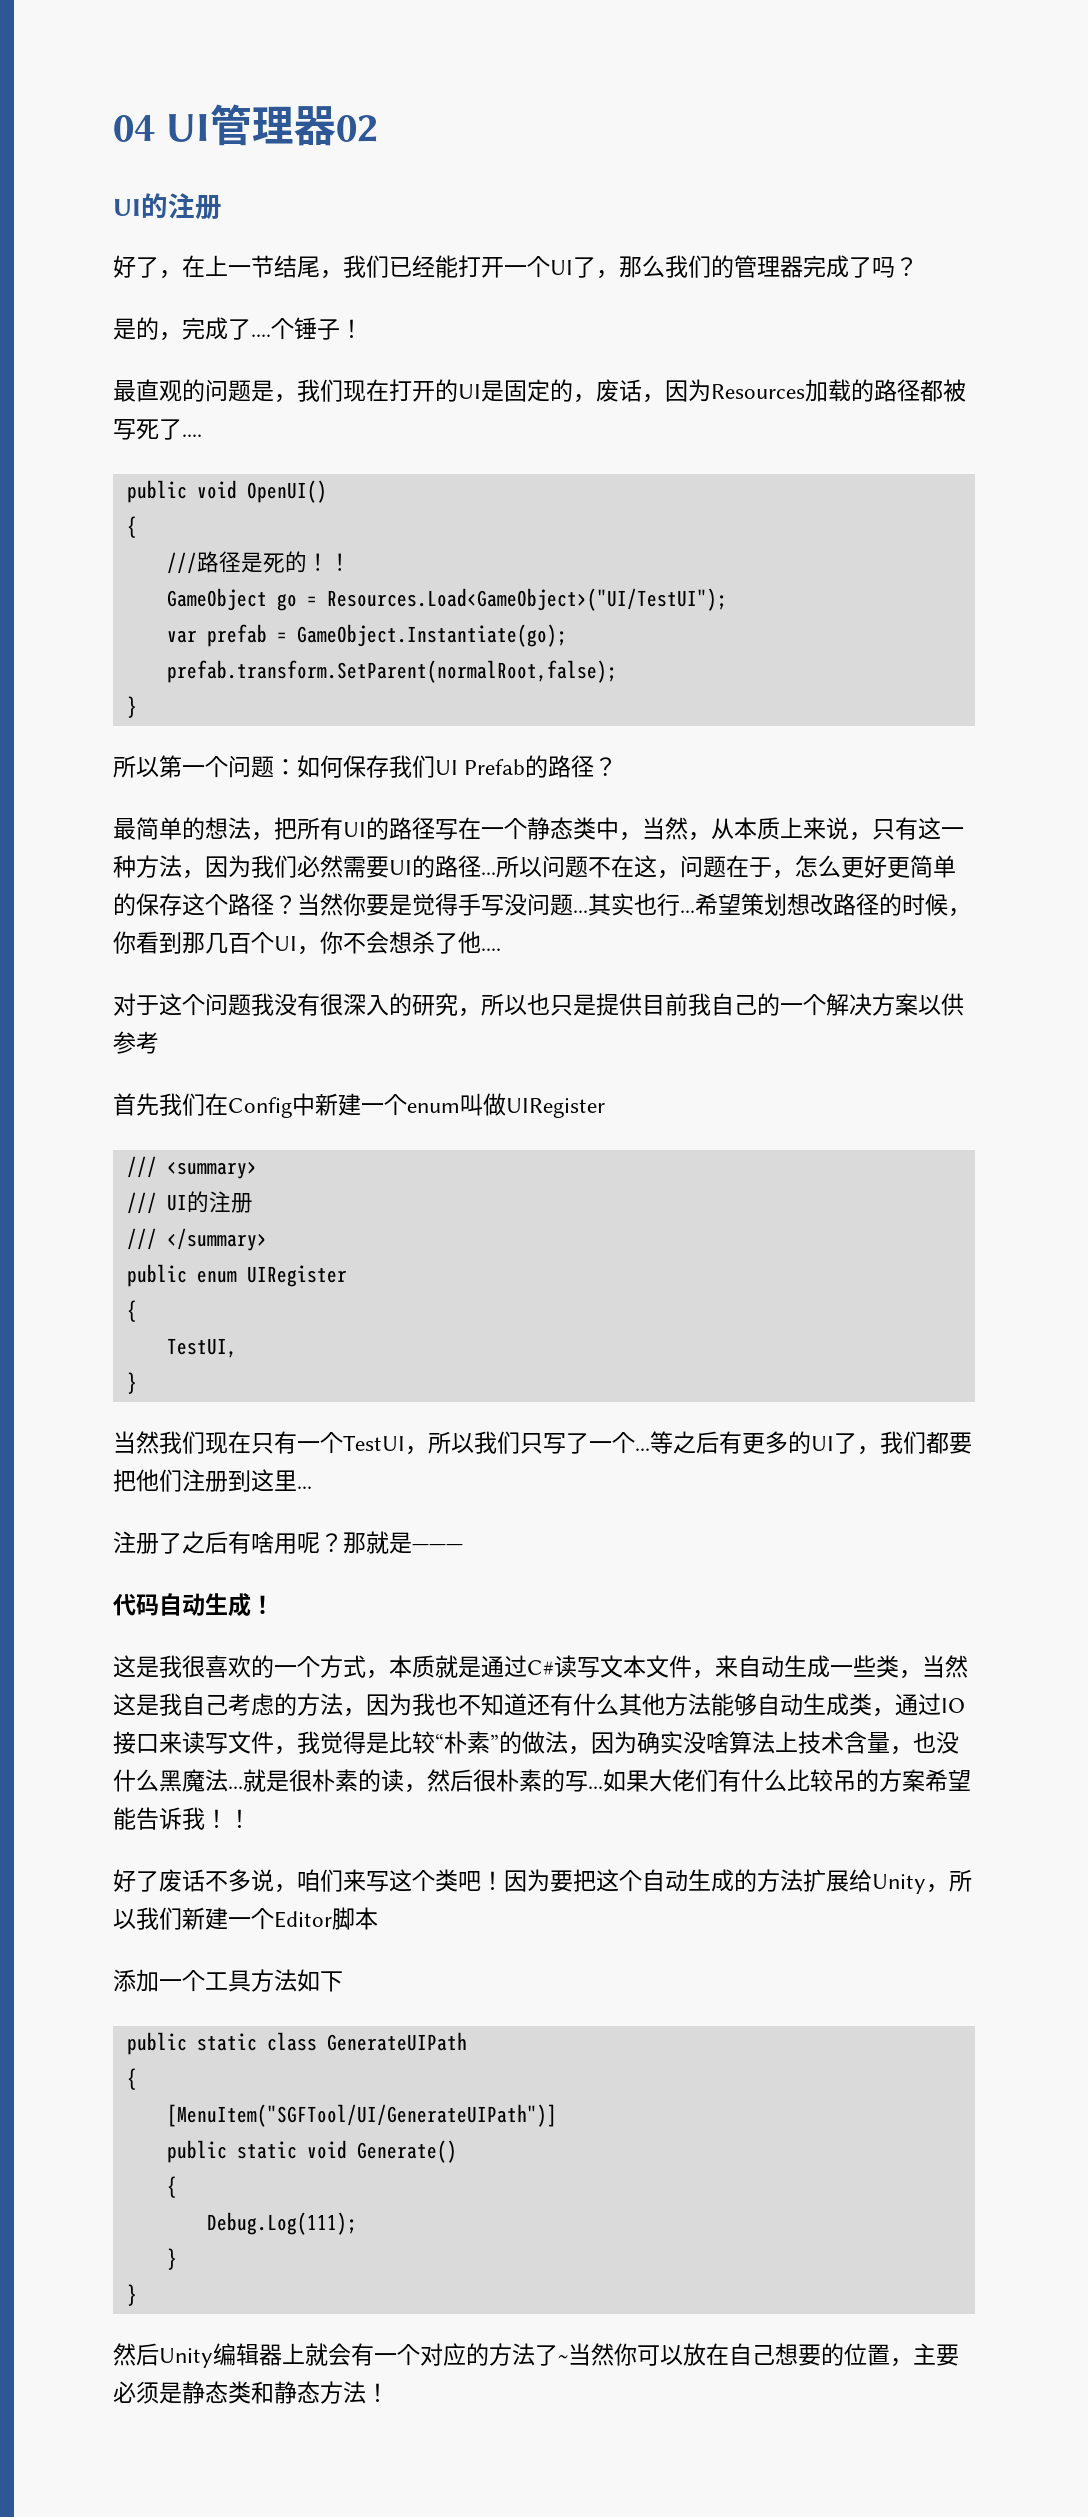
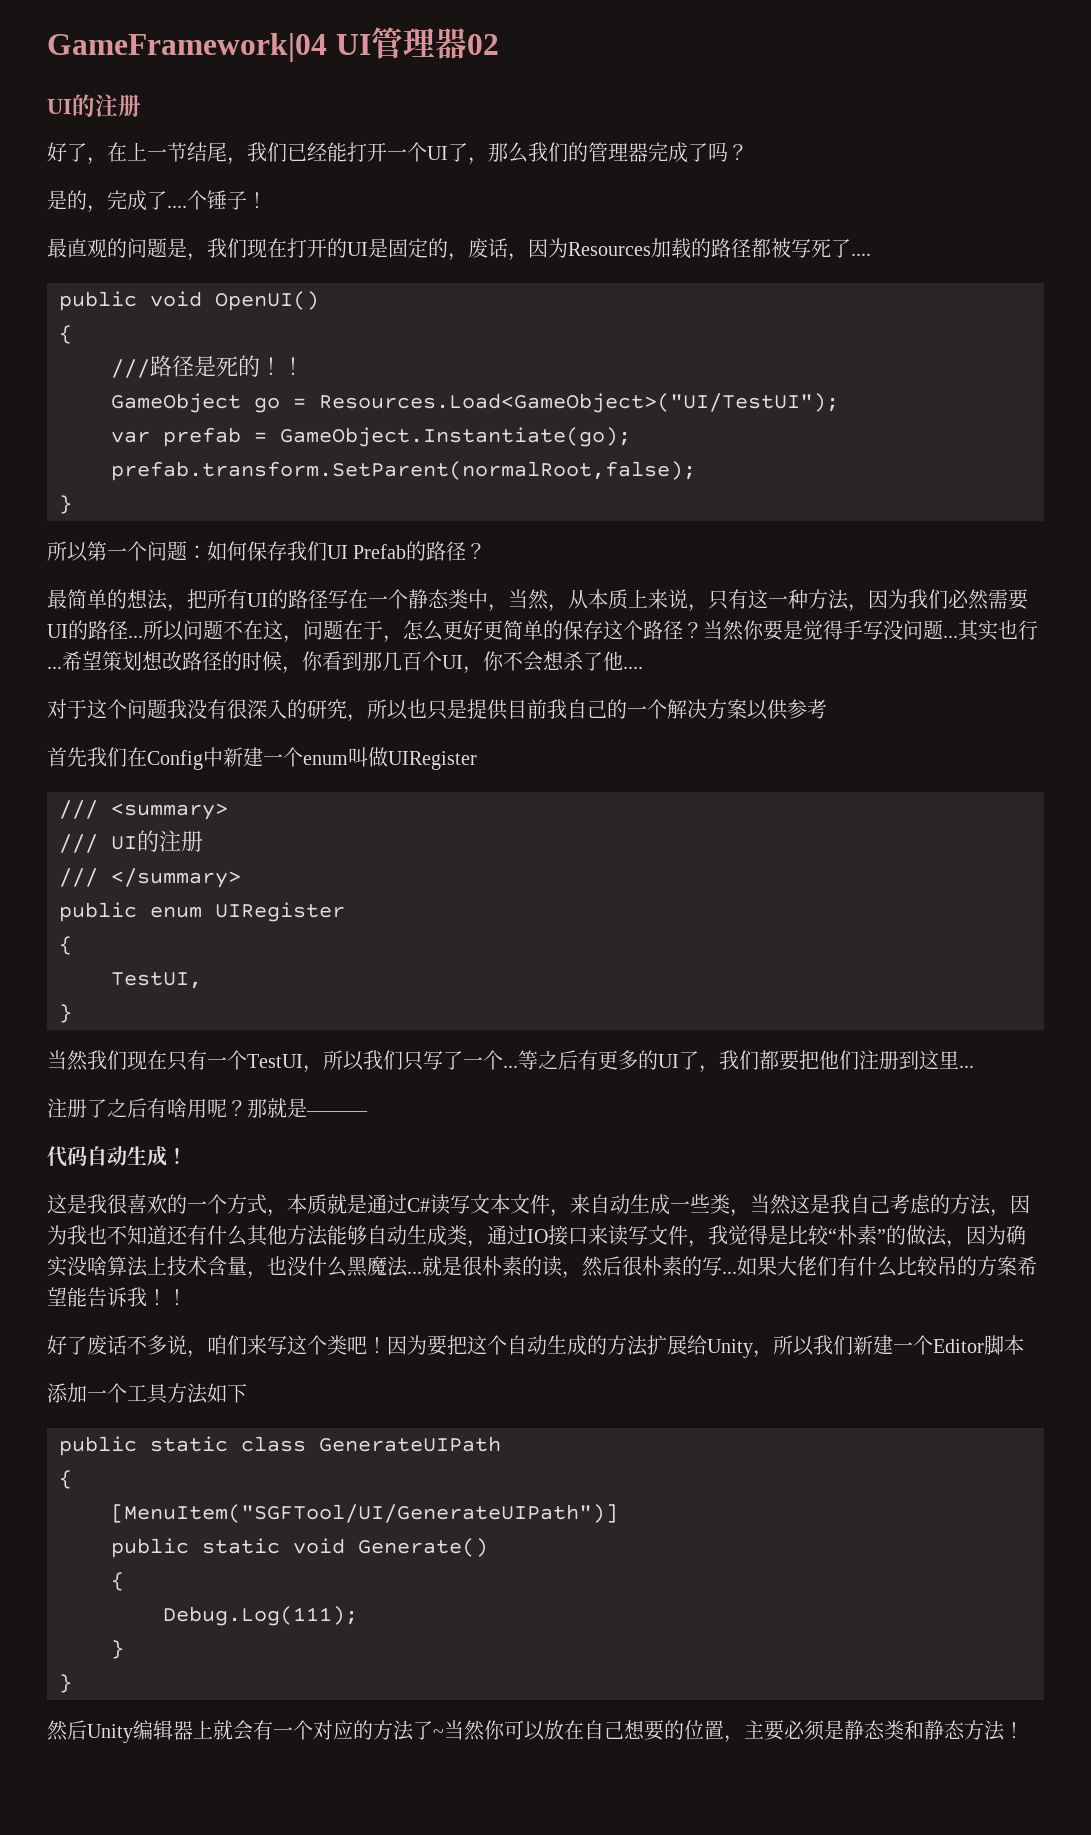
- 04 UI管理器02
+ GameFramework|04 UI管理器02

